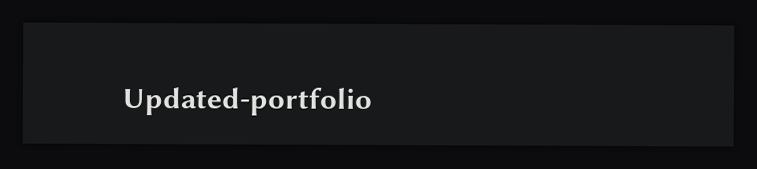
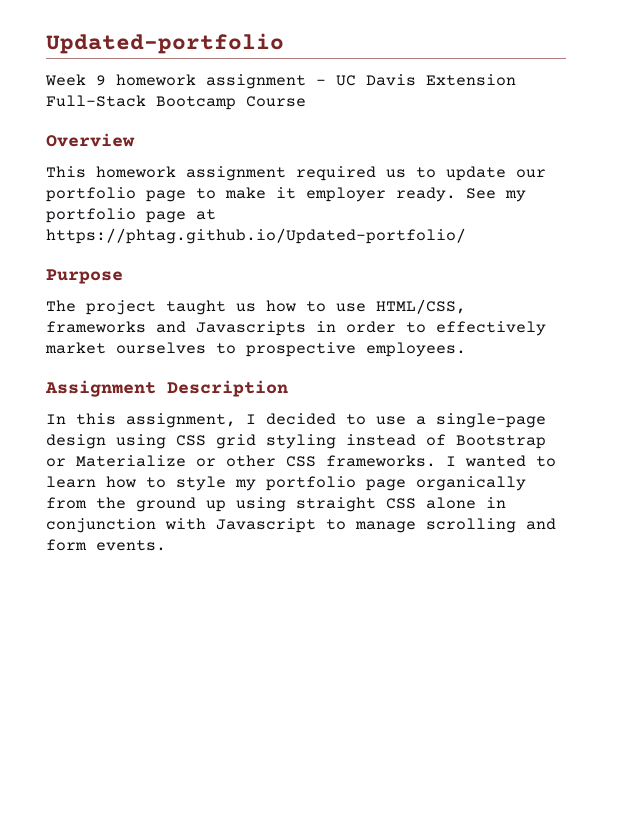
+ Week 9 homework assignment - UC Davis Extension Full-Stack Bootcamp Course
+ Overview
+ This homework assignment required us to update our portfolio page to make it employer ready. See my portfolio page at https://phtag.github.io/Updated-portfolio/
+ Purpose
+ The project taught us how to use HTML/CSS, frameworks and Javascripts in order to effectively market ourselves to prospective employees.
+ Assignment Description
+ In this assignment, I decided to use a single-page design using CSS grid styling instead of Bootstrap or Materialize or other CSS frameworks. I wanted to learn how to style my portfolio page organically from the ground up using straight CSS alone in conjunction with Javascript to manage scrolling and form events.

